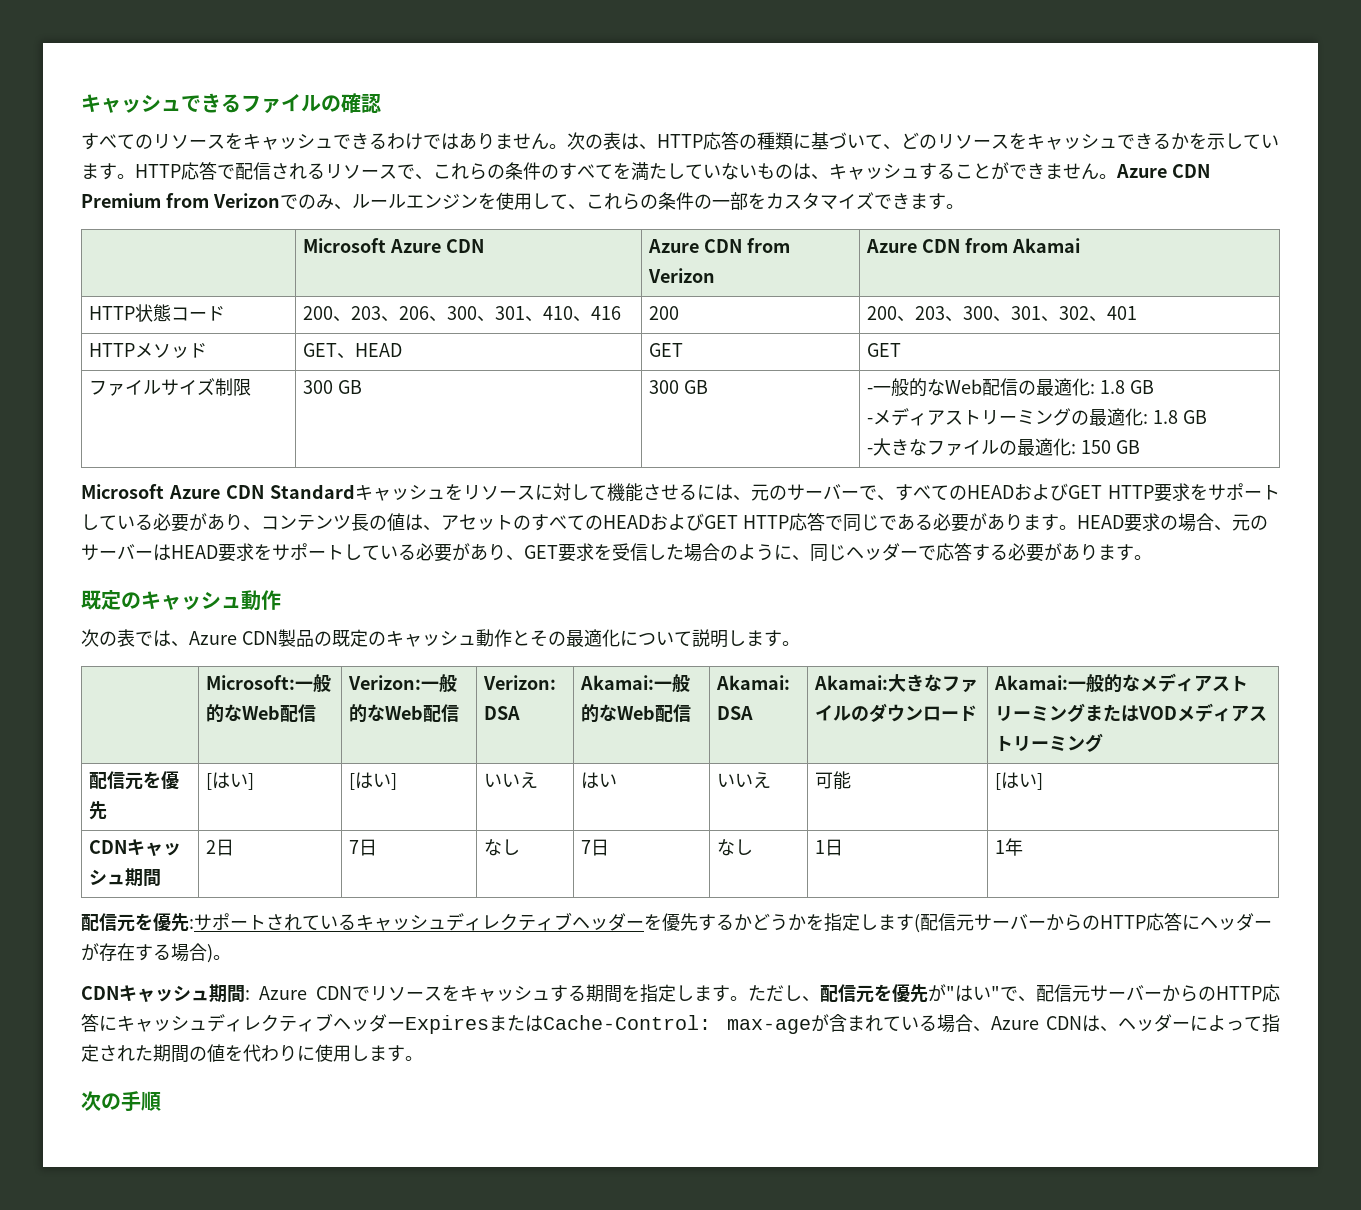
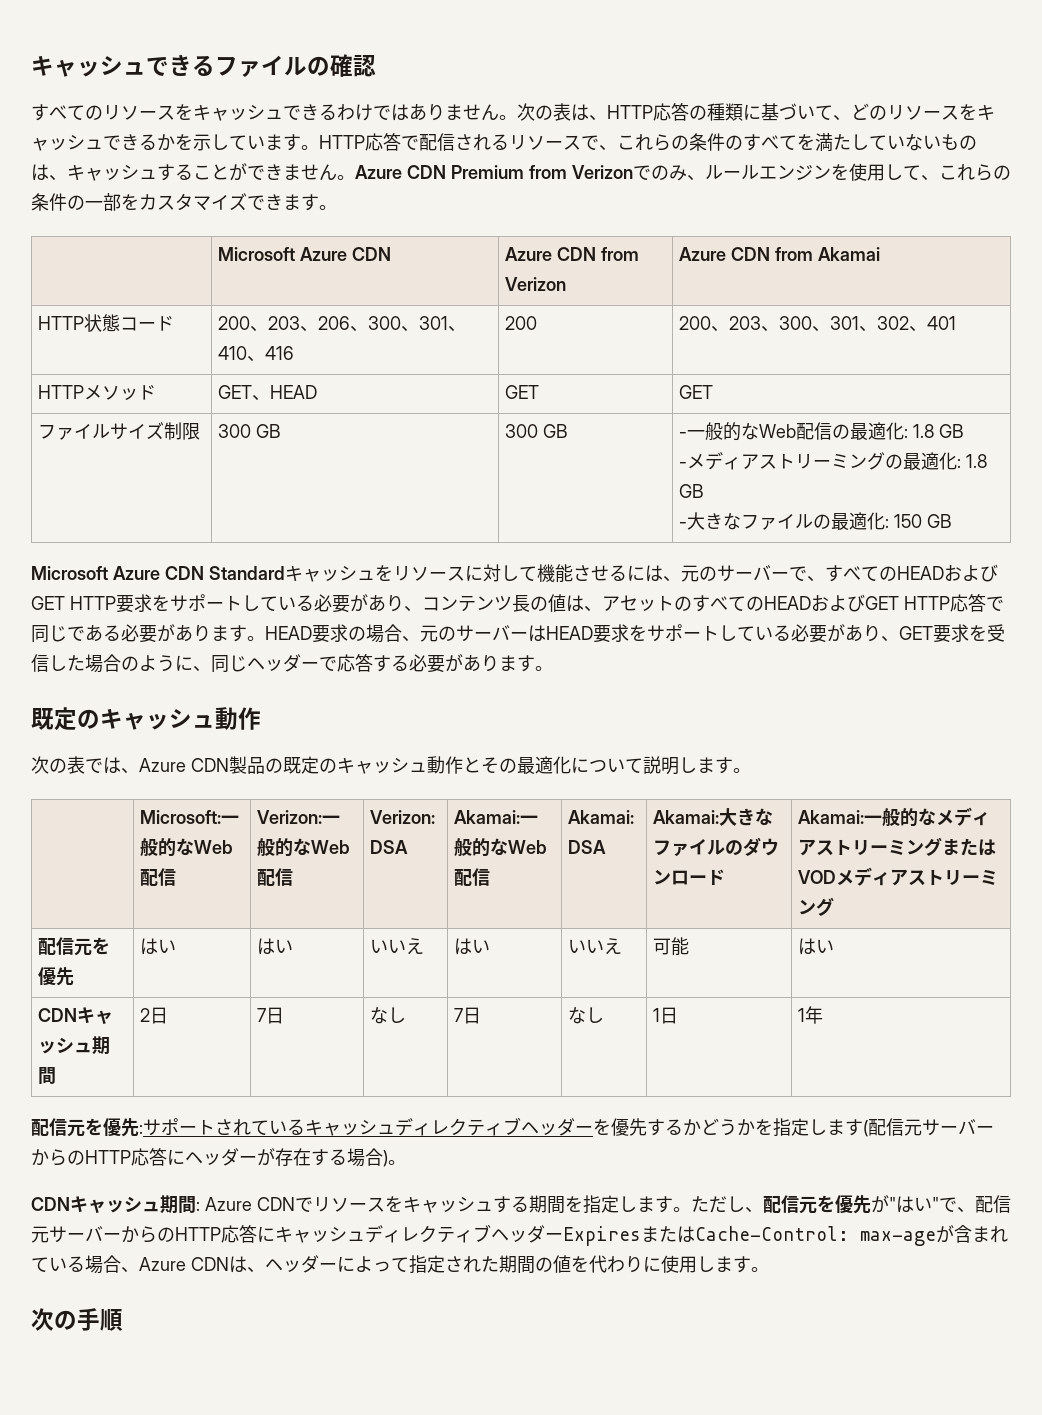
- 配信元を優先 | [はい] | [はい] | いいえ | はい | いいえ | 可能 | [はい]
+ 配信元を優先 | はい | はい | いいえ | はい | いいえ | 可能 | はい

